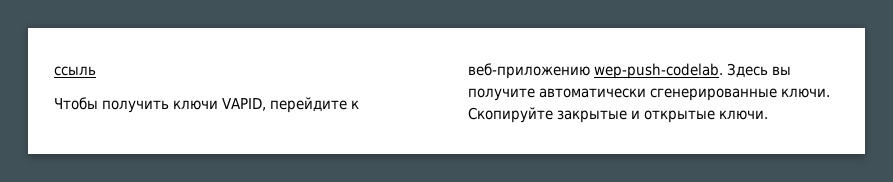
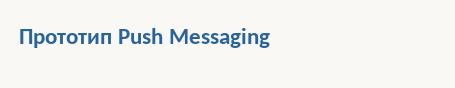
- ссыль
- Чтобы получить ключи VAPID, перейдите к веб-приложению wep-push-codelab. Здесь вы получите автоматически сгенерированные ключи. Скопируйте закрытые и открытые ключи.
+ Прототип Push Messaging

